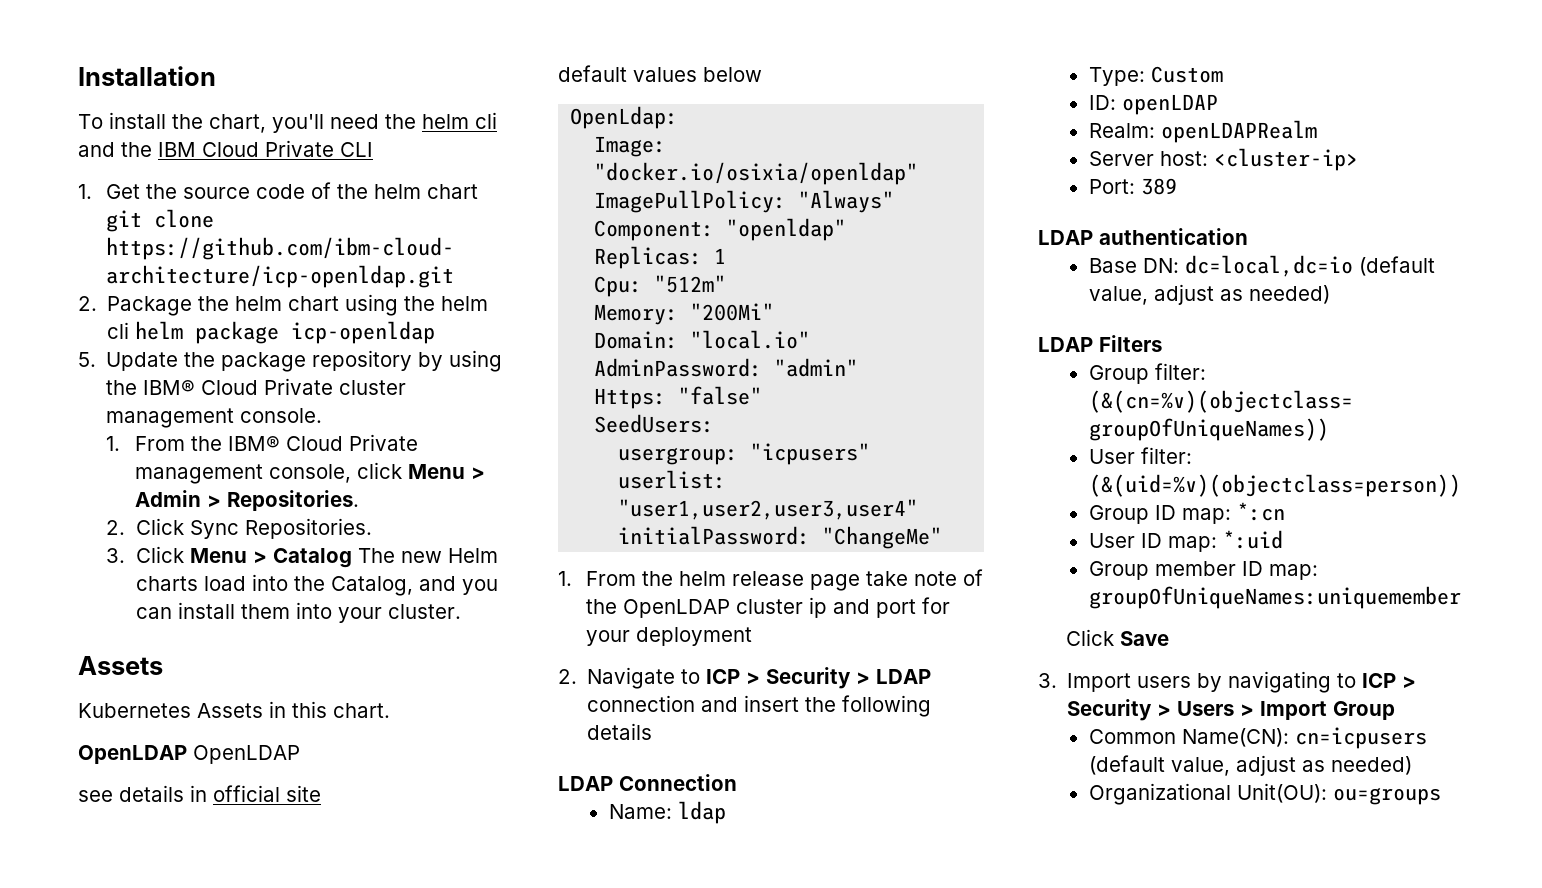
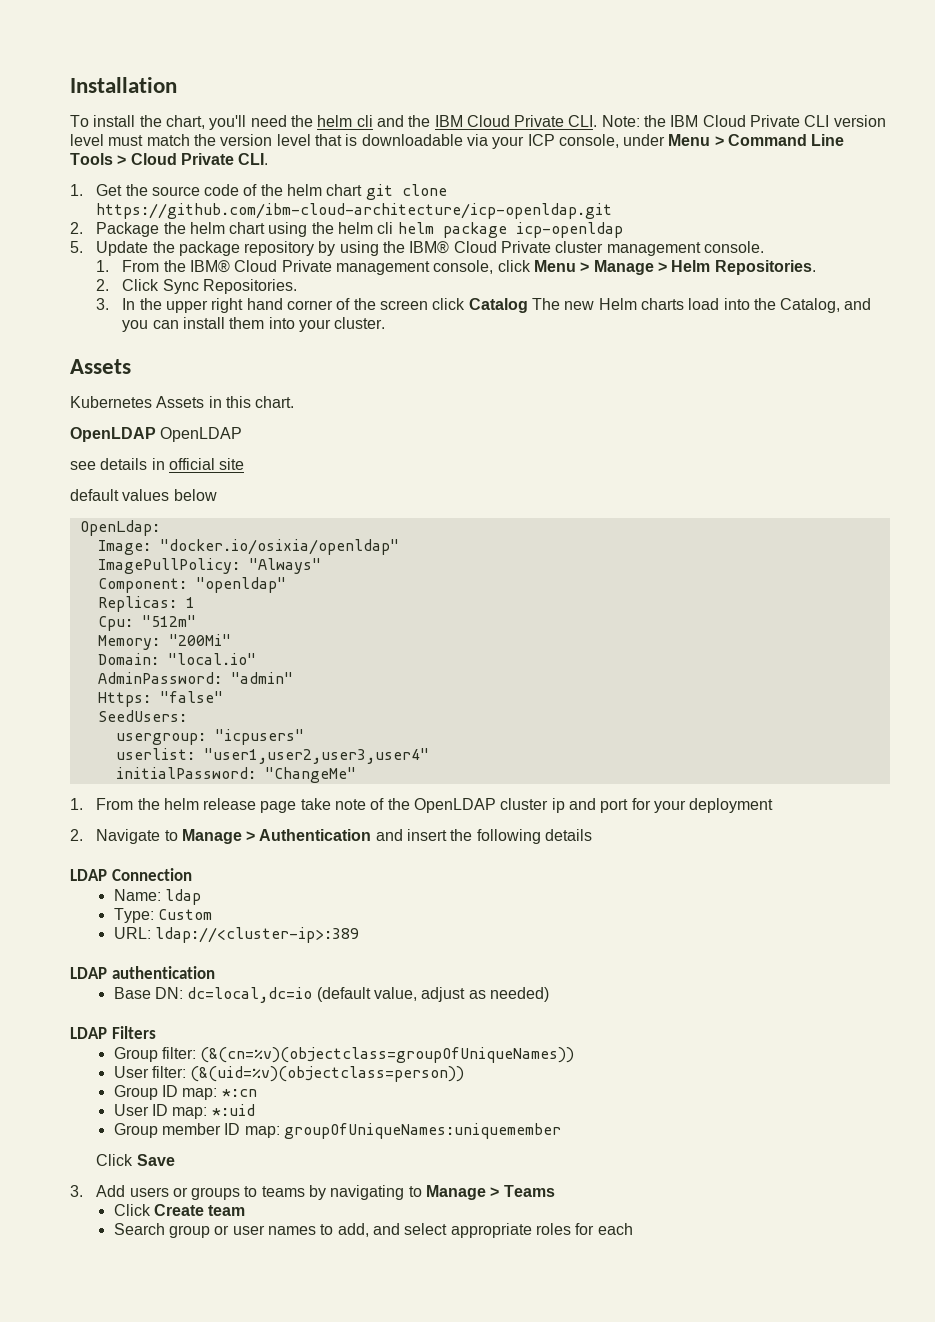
- To install the chart, you'll need the helm cli and the IBM Cloud Private CLI
+ To install the chart, you'll need the helm cli and the IBM Cloud Private CLI. Note: the IBM Cloud Private CLI version level must match the version level that is downloadable via your ICP console, under Menu > Command Line Tools > Cloud Private CLI.
- 1. From the IBM® Cloud Private management console, click Menu > Admin > Repositories.
+ 1. From the IBM® Cloud Private management console, click Menu > Manage > Helm Repositories.
- 3. Click Menu > Catalog The new Helm charts load into the Catalog, and you can install them into your cluster.
+ 3. In the upper right hand corner of the screen click Catalog The new Helm charts load into the Catalog, and you can install them into your cluster.
- 2. Navigate to ICP > Security > LDAP connection and insert the following details
+ 2. Navigate to Manage > Authentication and insert the following details
- ID: openLDAP
- Realm: openLDAPRealm
- Server host: <cluster-ip>
- Port: 389
+ URL: ldap://<cluster-ip>:389
- 3. Import users by navigating to ICP > Security > Users > Import Group
- Common Name(CN): cn=icpusers (default value, adjust as needed)
- Organizational Unit(OU): ou=groups
+ 3. Add users or groups to teams by navigating to Manage > Teams
+ Click Create team
+ Search group or user names to add, and select appropriate roles for each

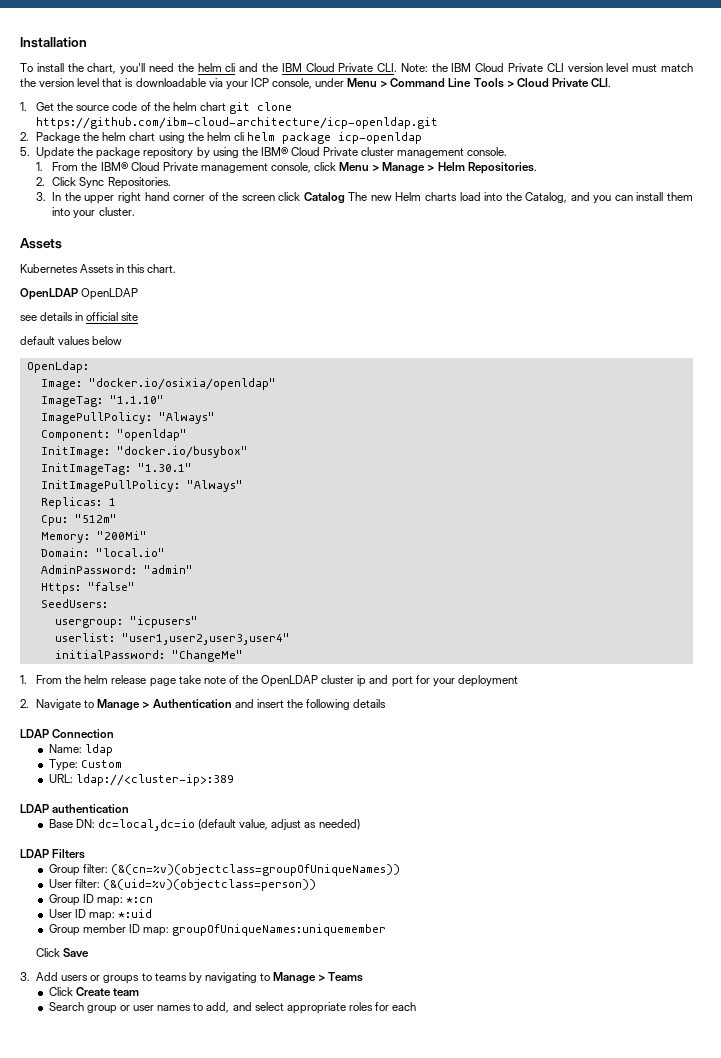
+ ImageTag: "1.1.10"
+ InitImage: "docker.io/busybox"
+ InitImageTag: "1.30.1"
+ InitImagePullPolicy: "Always"

